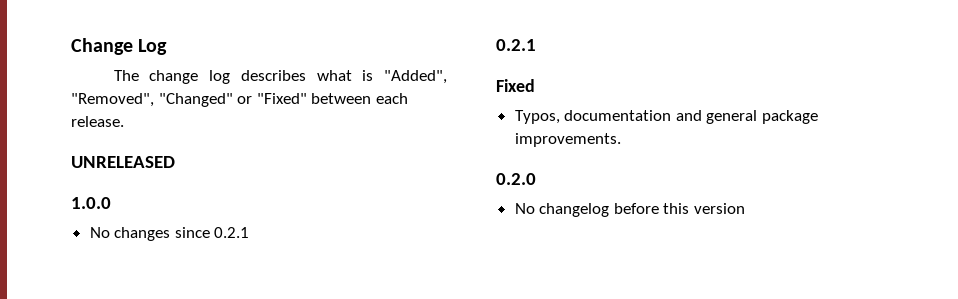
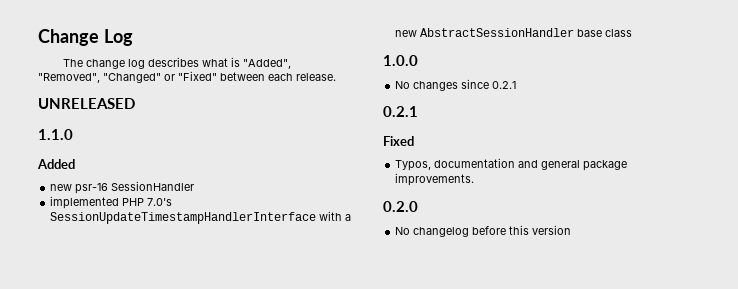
+ 1.1.0
+ Added
+ new psr-16 SessionHandler
+ implemented PHP 7.0's SessionUpdateTimestampHandlerInterface with a new AbstractSessionHandler base class

